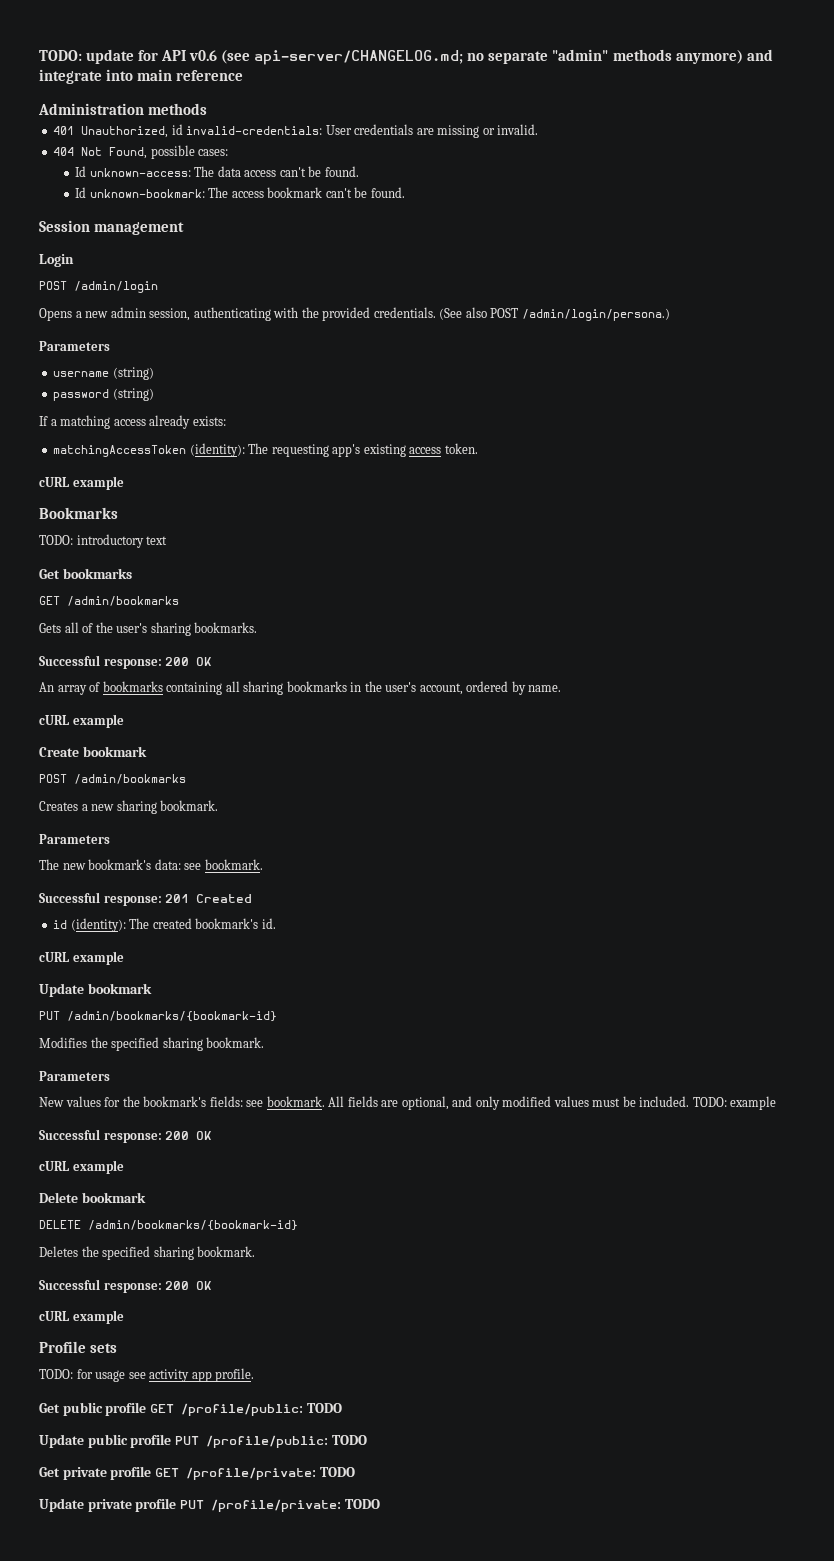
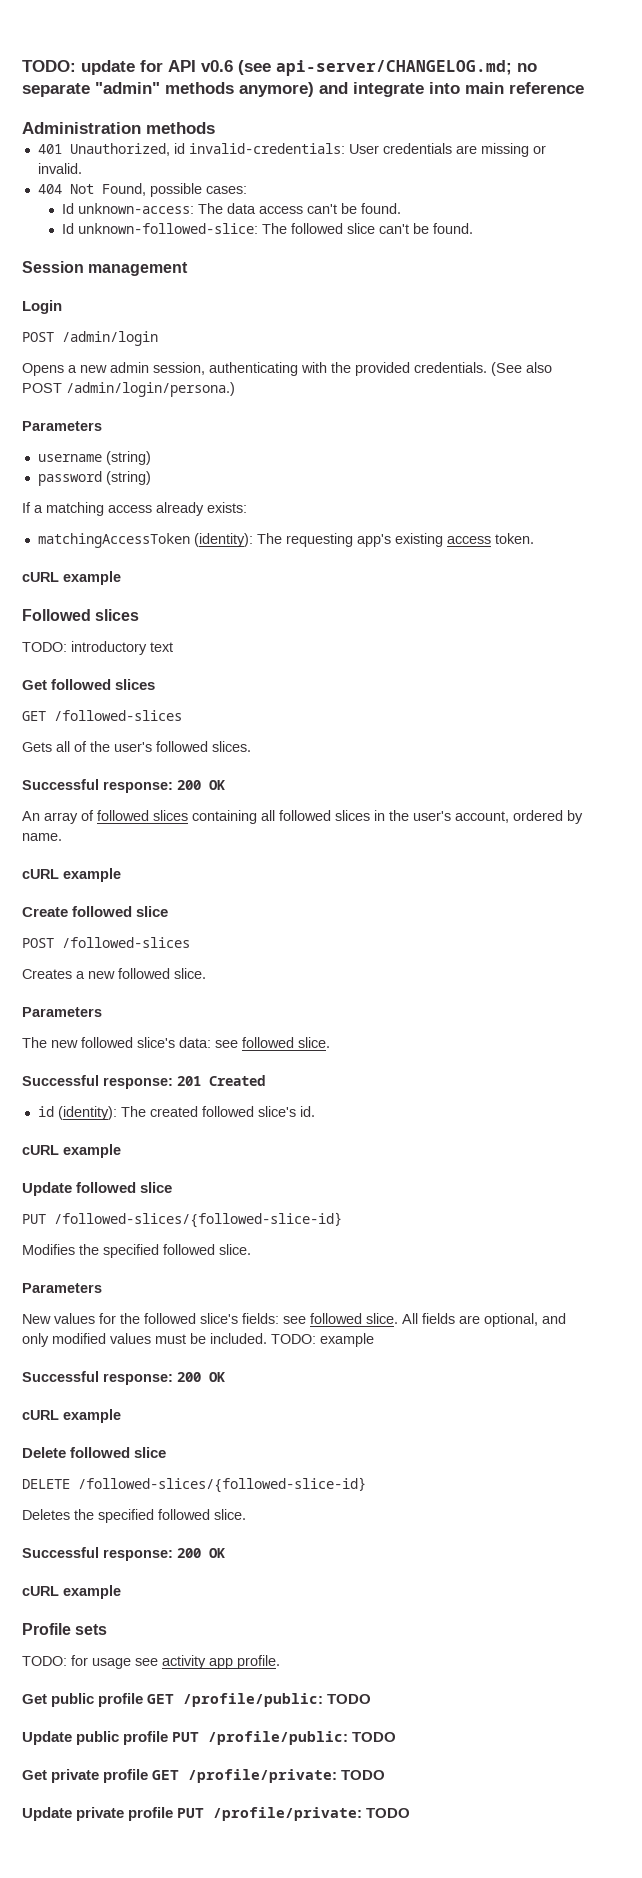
- Id unknown-bookmark: The access bookmark can't be found.
+ Id unknown-followed-slice: The followed slice can't be found.
- Bookmarks
+ Followed slices
- Get bookmarks
- GET /admin/bookmarks
+ Get followed slices
+ GET /followed-slices
- Gets all of the user's sharing bookmarks.
+ Gets all of the user's followed slices.
- An array of bookmarks containing all sharing bookmarks in the user's account, ordered by name.
+ An array of followed slices containing all followed slices in the user's account, ordered by name.
- Create bookmark
- POST /admin/bookmarks
+ Create followed slice
+ POST /followed-slices
- Creates a new sharing bookmark.
+ Creates a new followed slice.
- The new bookmark's data: see bookmark.
+ The new followed slice's data: see followed slice.
- id (identity): The created bookmark's id.
+ id (identity): The created followed slice's id.
- Update bookmark
- PUT /admin/bookmarks/{bookmark-id}
+ Update followed slice
+ PUT /followed-slices/{followed-slice-id}
- Modifies the specified sharing bookmark.
+ Modifies the specified followed slice.
- New values for the bookmark's fields: see bookmark.
+ New values for the followed slice's fields: see followed slice.
- Delete bookmark
+ Delete followed slice
- DELETE /admin/bookmarks/{bookmark-id}
+ DELETE /followed-slices/{followed-slice-id}
- Deletes the specified sharing bookmark.
+ Deletes the specified followed slice.

